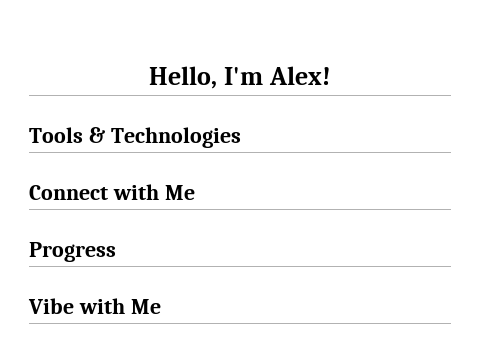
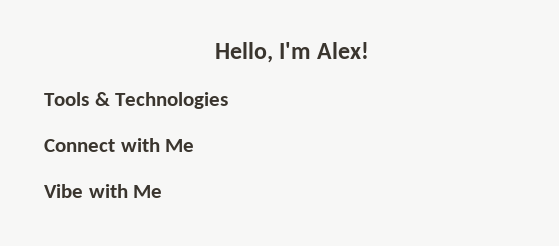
- Progress

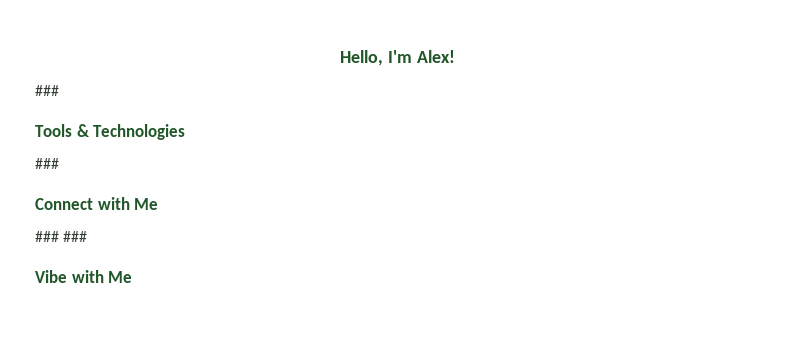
  Hello, I'm Alex!
+ ###
  Tools & Technologies
+ ###
+ ### ###

